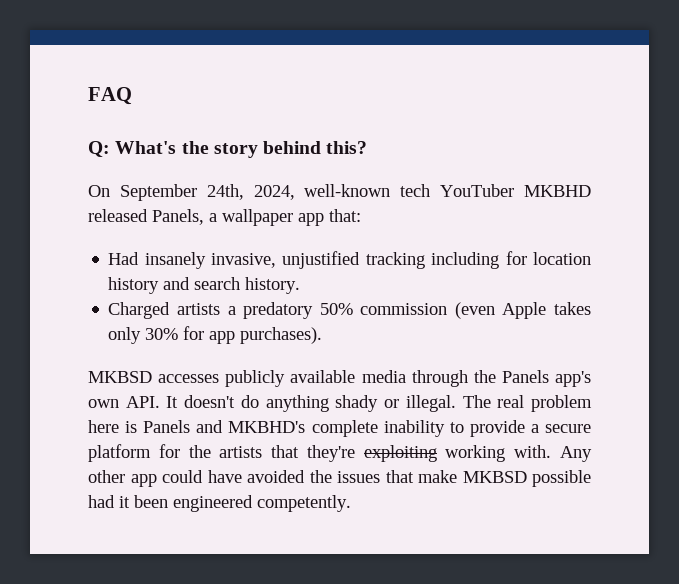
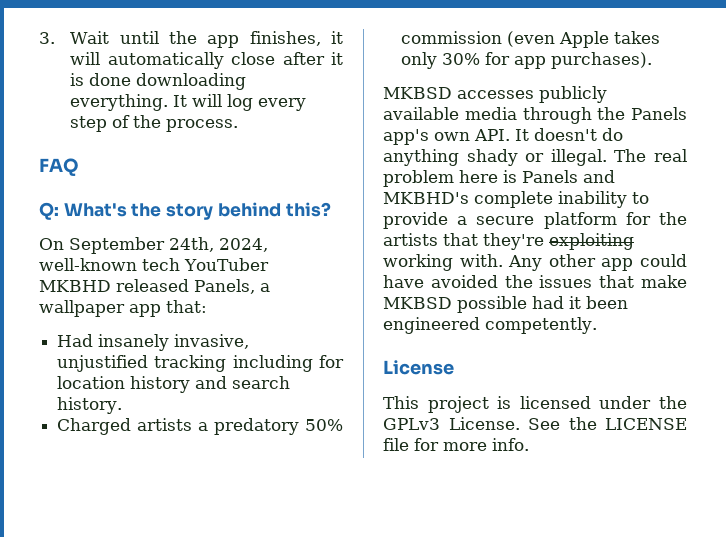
+ 3. Wait until the app finishes, it will automatically close after it is done downloading everything. It will log every step of the process.
+ License
+ This project is licensed under the GPLv3 License. See the LICENSE file for more info.

